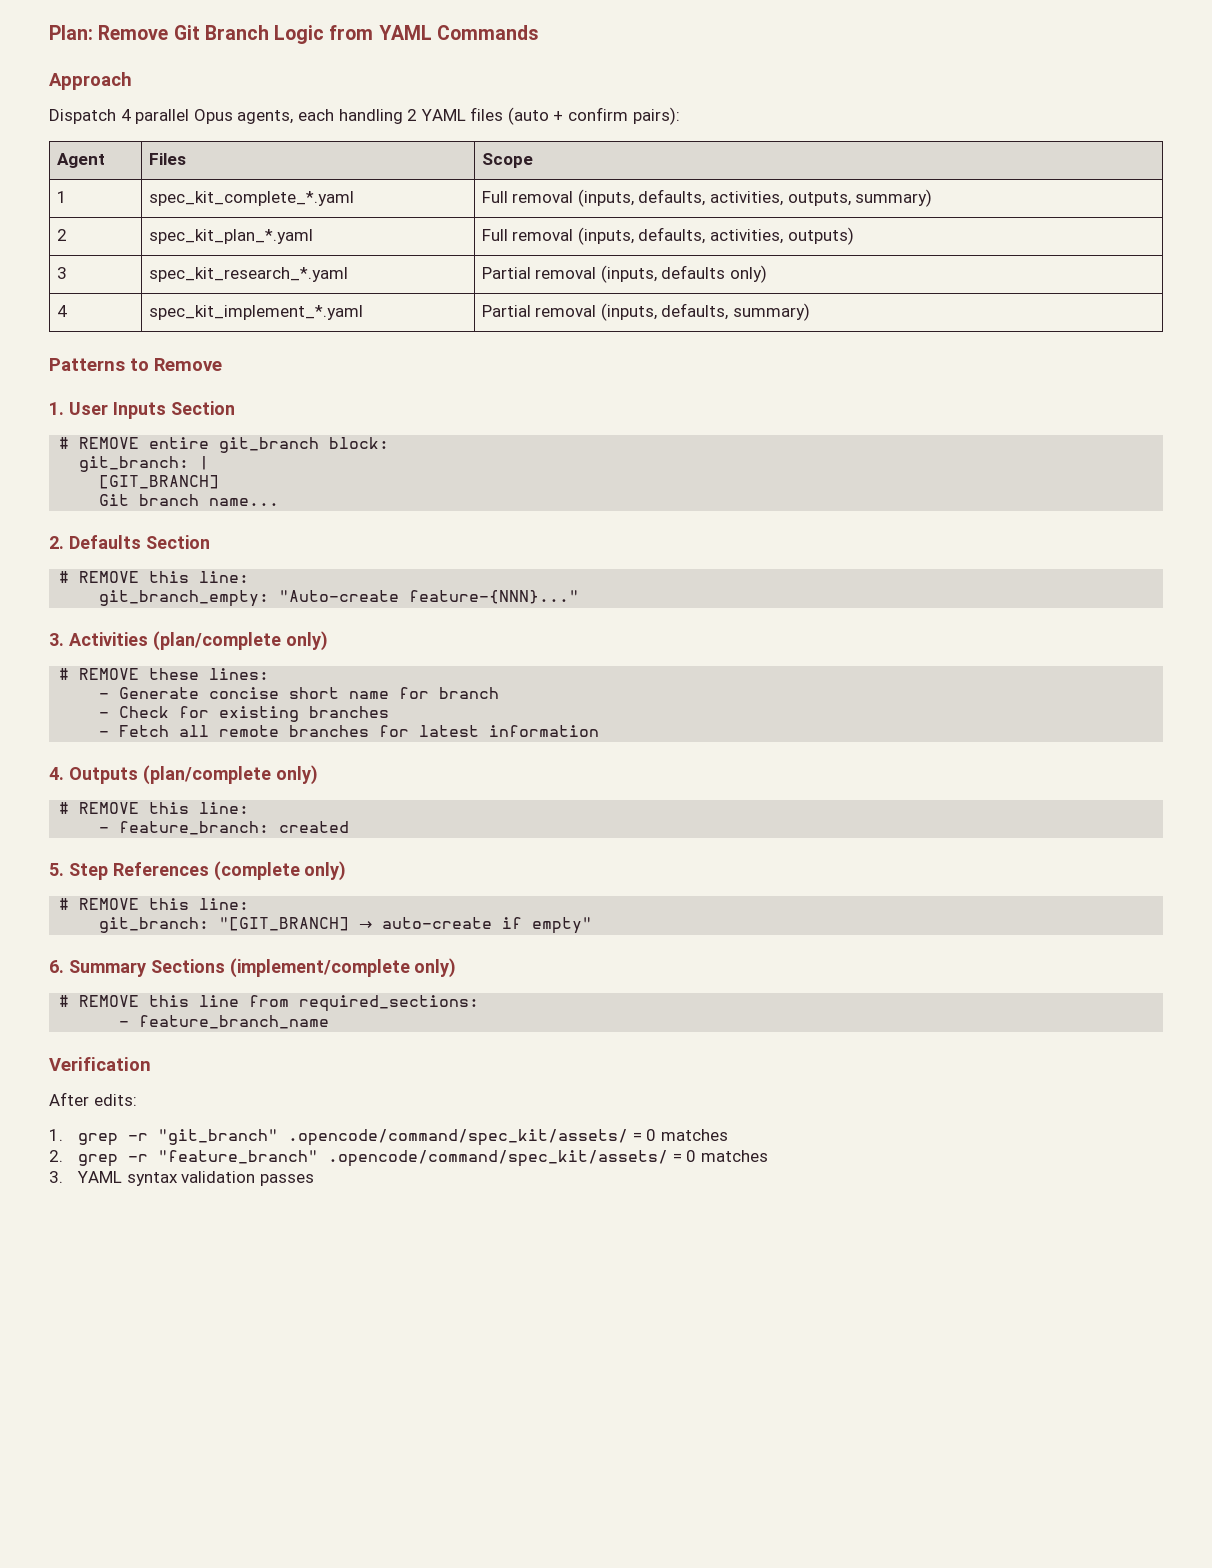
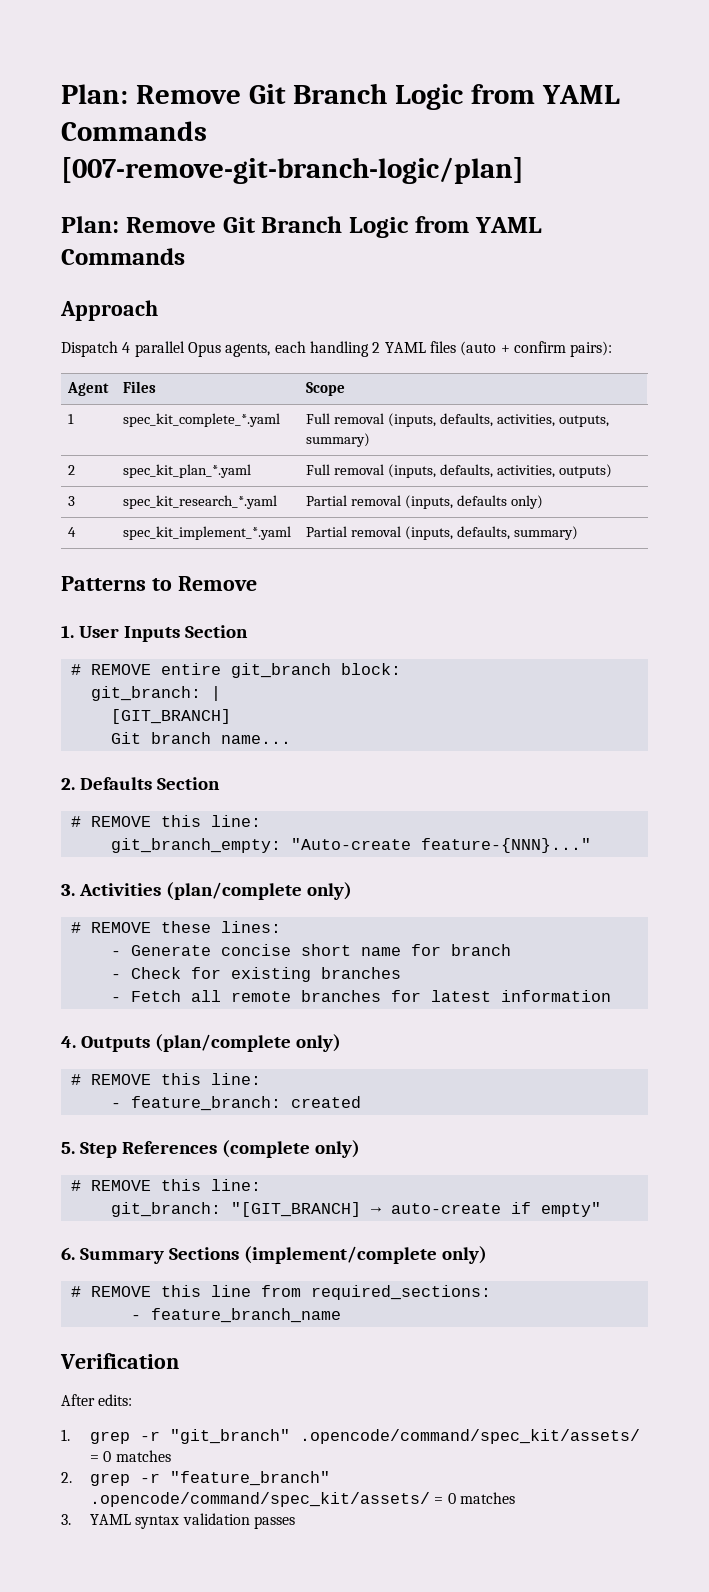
+ Plan: Remove Git Branch Logic from YAML Commands [007-remove-git-branch-logic/plan]

